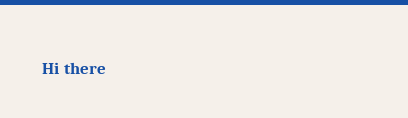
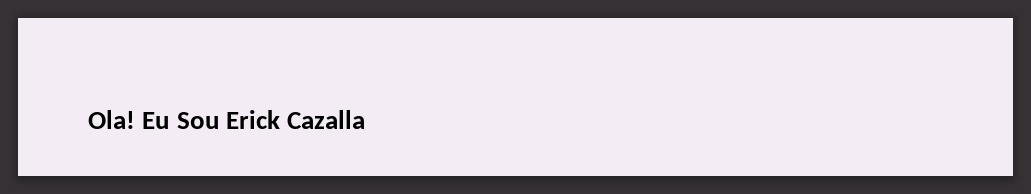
- Hi there
+ Ola! Eu Sou Erick Cazalla

